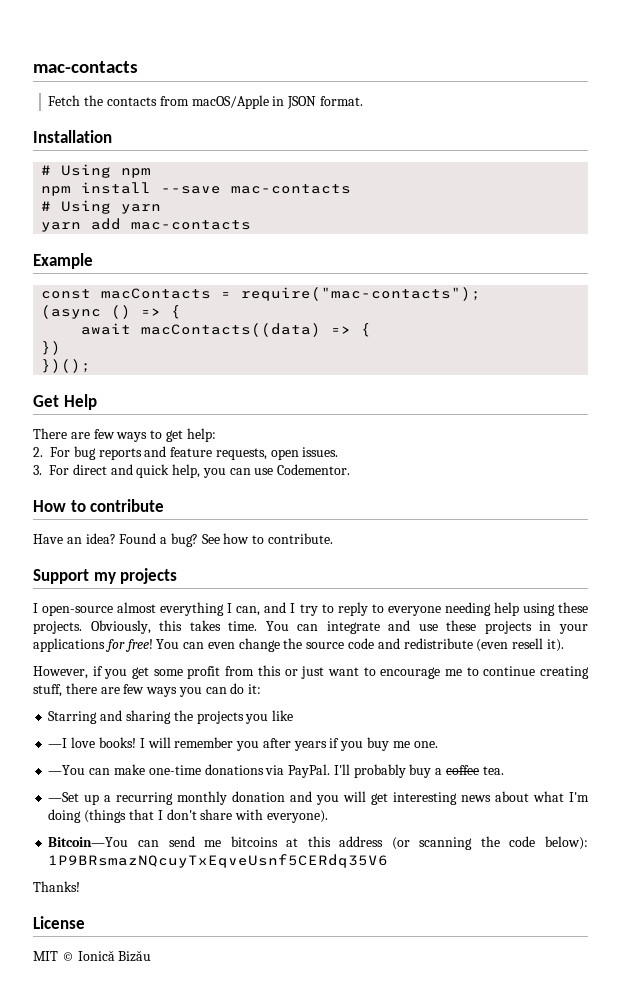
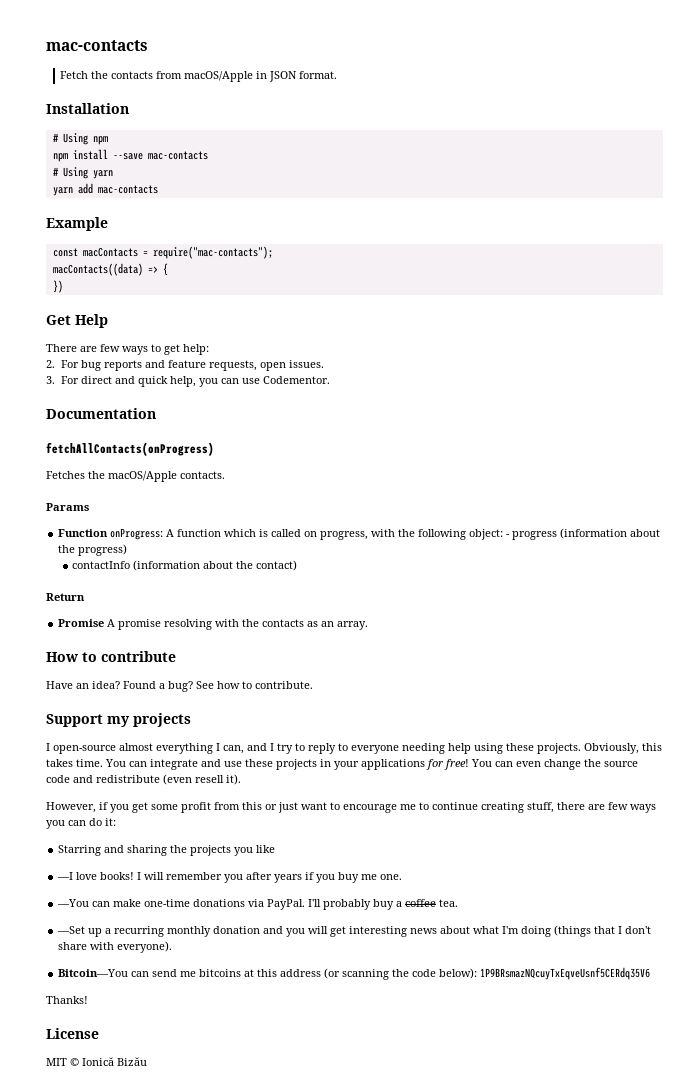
- (async () => {
- await macContacts((data) => {
+ macContacts((data) => {
- })();
+ Documentation
+ fetchAllContacts(onProgress)
+ Fetches the macOS/Apple contacts.
+ Params
+ Function onProgress: A function which is called on progress, with the following object: - progress (information about the progress)
+ contactInfo (information about the contact)
+ Return
+ Promise A promise resolving with the contacts as an array.

